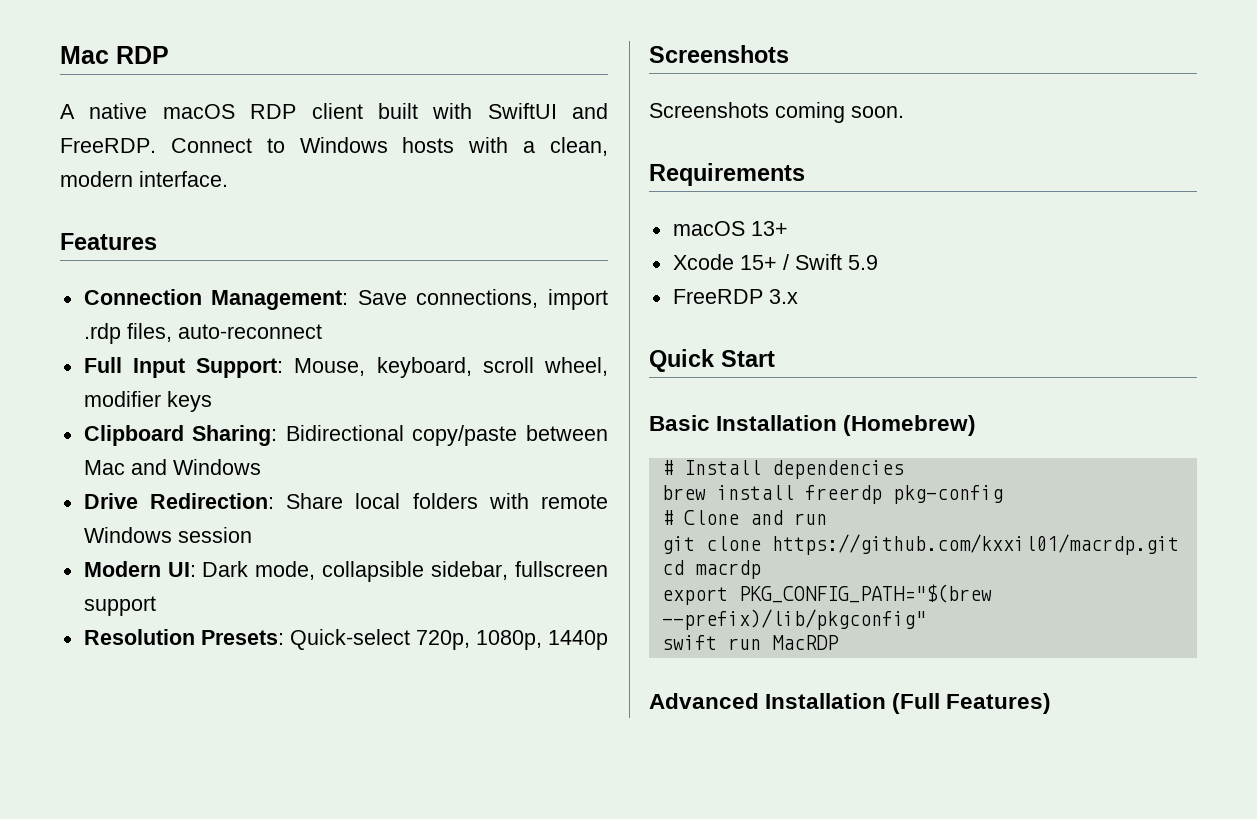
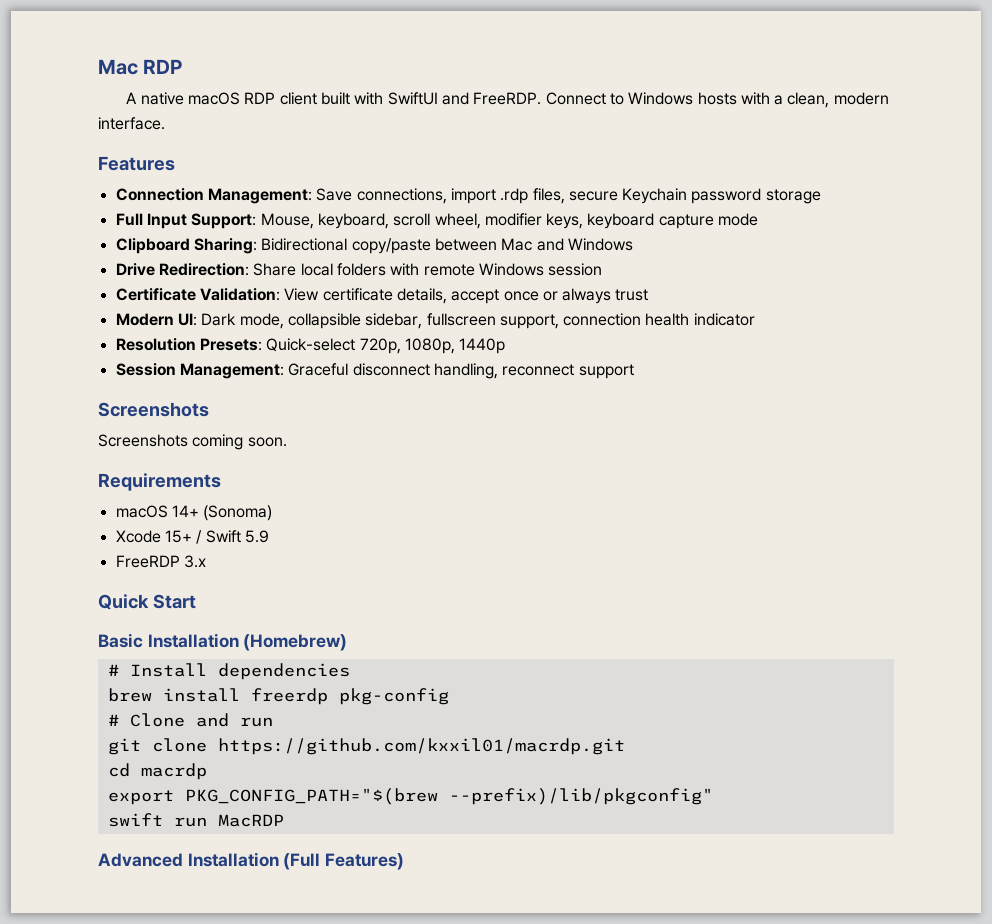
- Connection Management: Save connections, import .rdp files, auto-reconnect
+ Connection Management: Save connections, import .rdp files, secure Keychain password storage
- Full Input Support: Mouse, keyboard, scroll wheel, modifier keys
+ Full Input Support: Mouse, keyboard, scroll wheel, modifier keys, keyboard capture mode
+ Certificate Validation: View certificate details, accept once or always trust
- Modern UI: Dark mode, collapsible sidebar, fullscreen support
+ Modern UI: Dark mode, collapsible sidebar, fullscreen support, connection health indicator
+ Session Management: Graceful disconnect handling, reconnect support
- macOS 13+
+ macOS 14+ (Sonoma)

